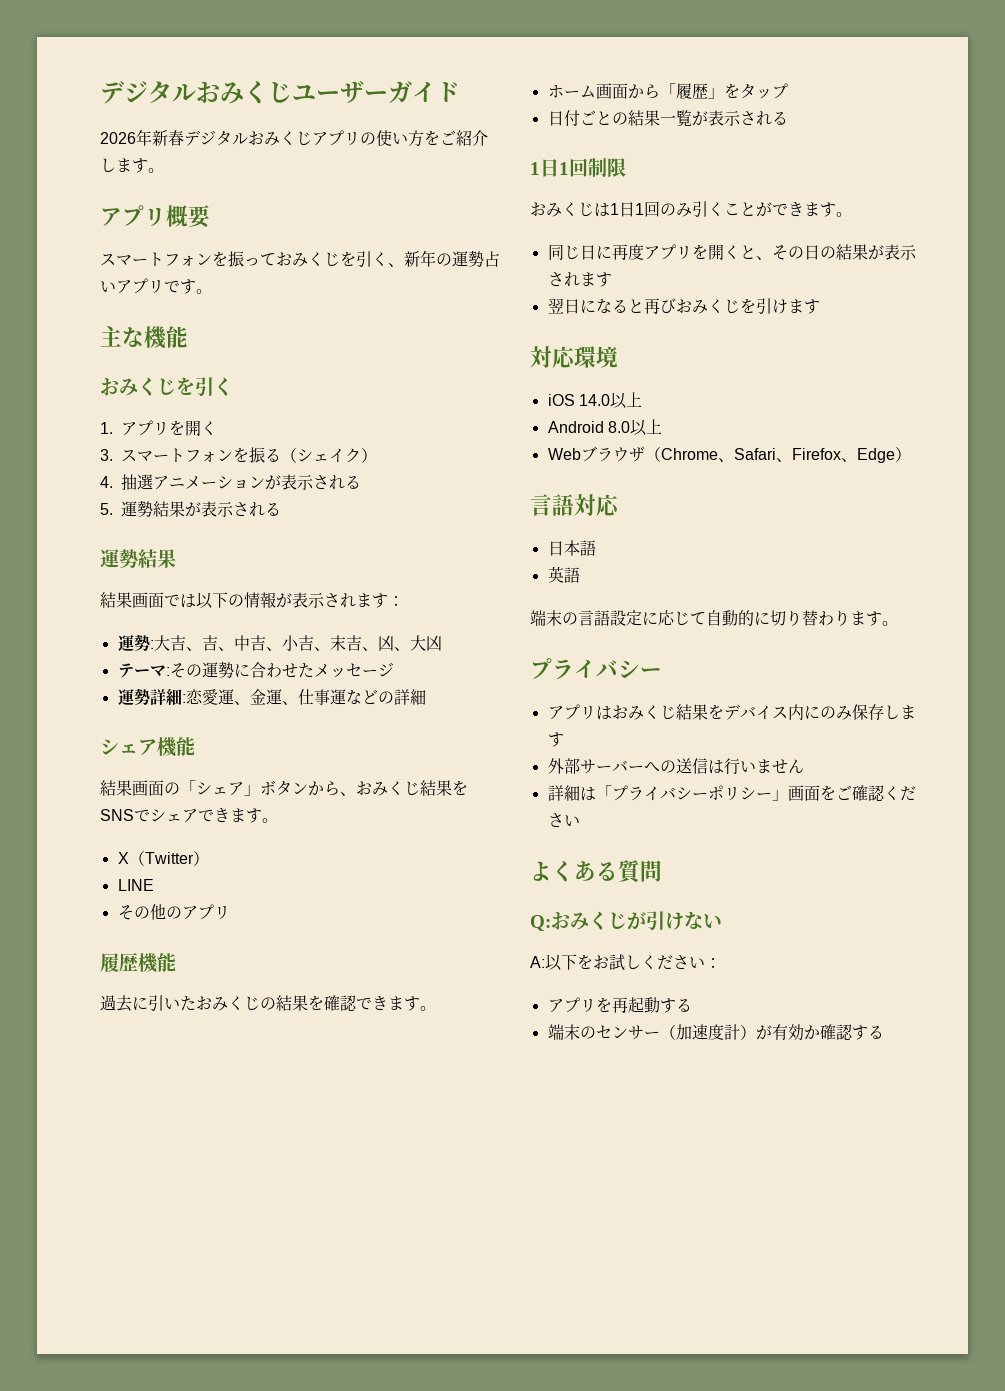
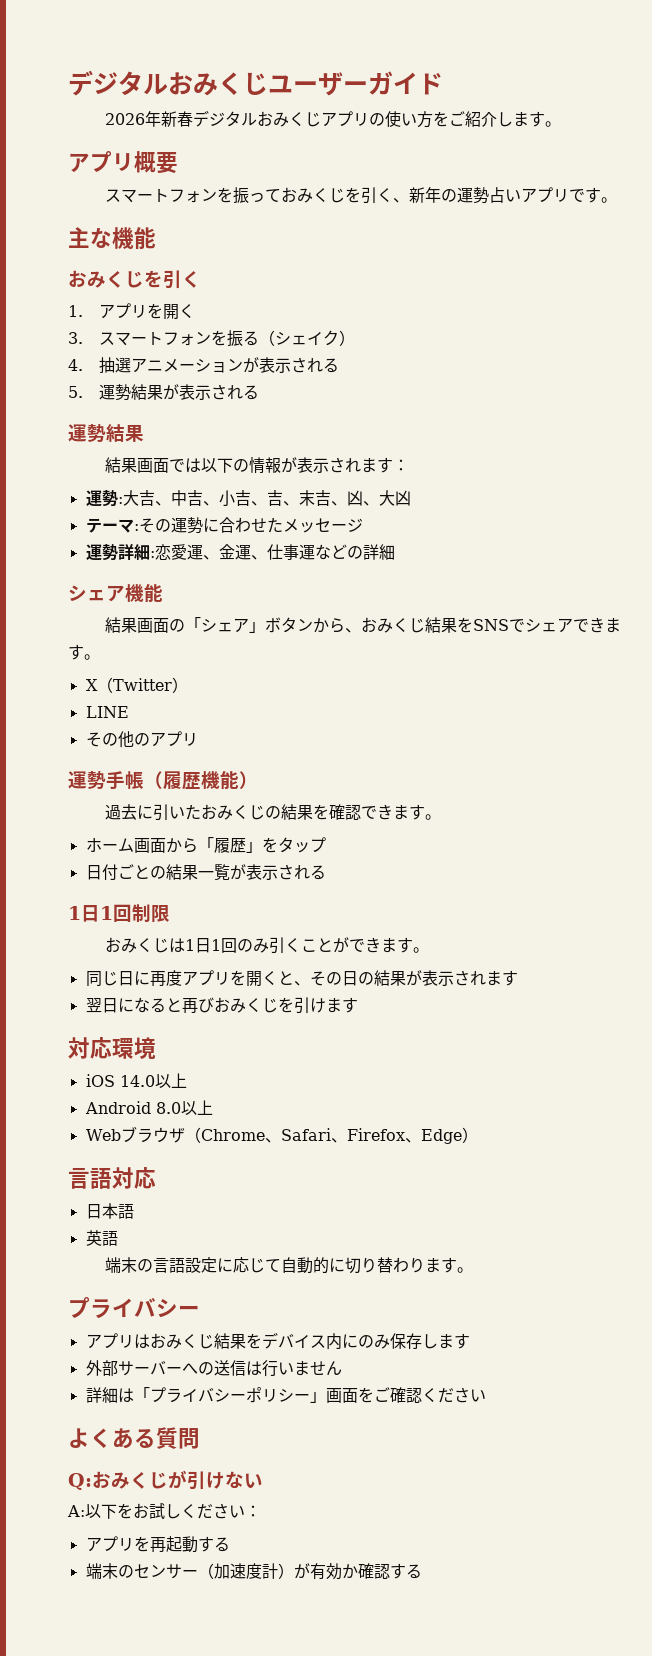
- 運勢:大吉、吉、中吉、小吉、末吉、凶、大凶
+ 運勢:大吉、中吉、小吉、吉、末吉、凶、大凶
- 履歴機能
+ 運勢手帳（履歴機能）

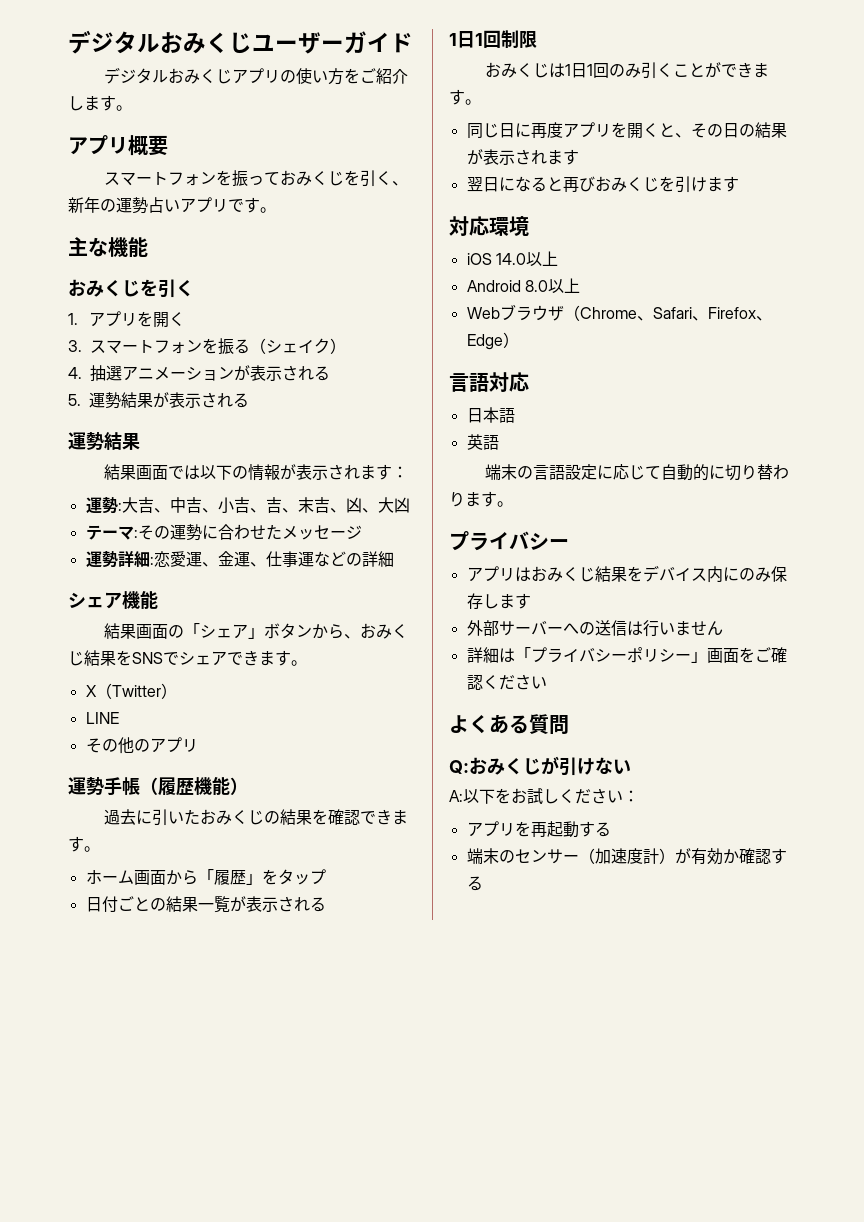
- 2026年新春デジタルおみくじアプリの使い方をご紹介します。
+ デジタルおみくじアプリの使い方をご紹介します。

